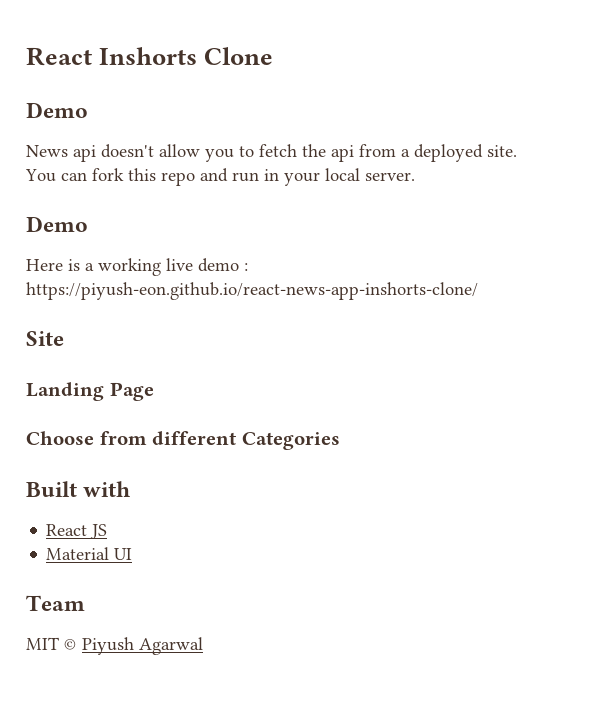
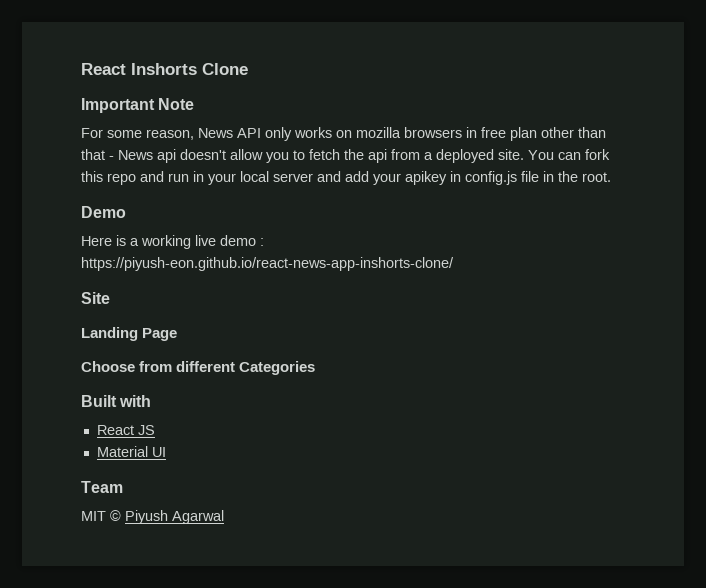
  React Inshorts Clone
- Demo
- News api doesn't allow you to fetch the api from a deployed site.
+ Important Note
+ For some reason, News API only works on mozilla browsers in free plan other than that - News api doesn't allow you to fetch the api from a deployed site.
- You can fork this repo and run in your local server.
+ You can fork this repo and run in your local server and add your apikey in config.js file in the root.

